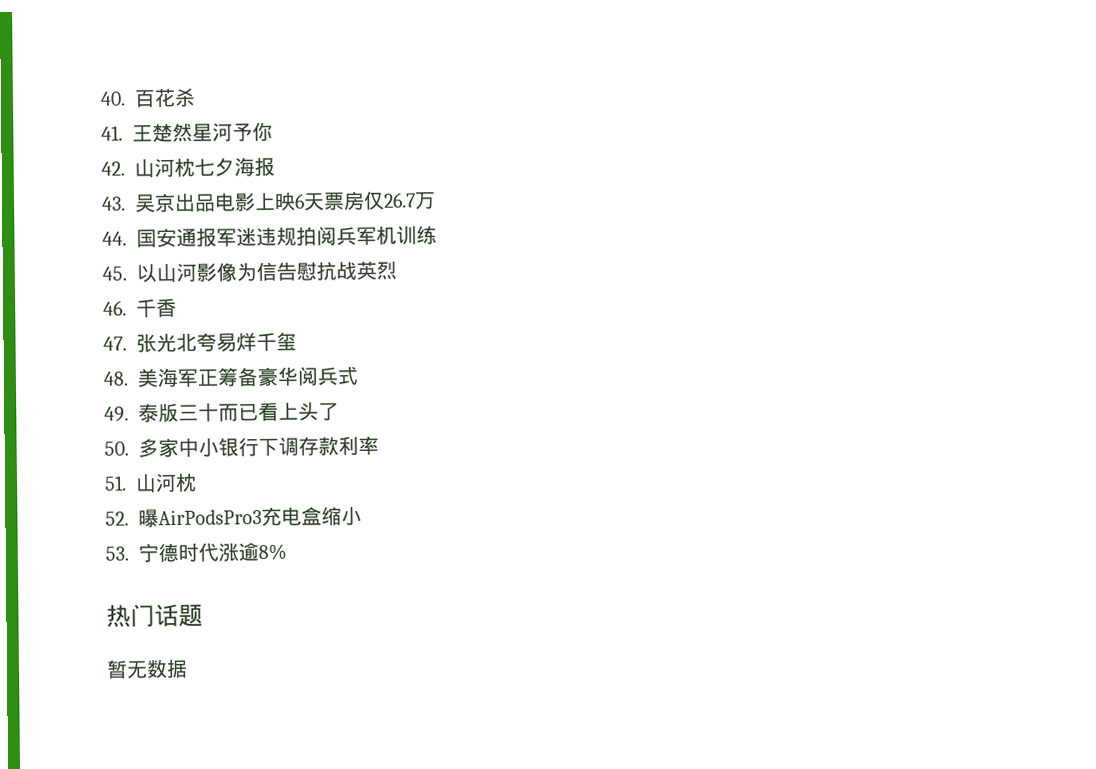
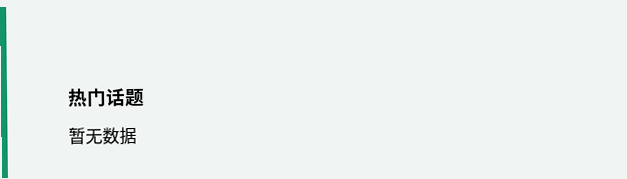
- 40.百花杀
- 41.王楚然星河予你
- 42.山河枕七夕海报
- 43.吴京出品电影上映6天票房仅26.7万
- 44.国安通报军迷违规拍阅兵军机训练
- 45.以山河影像为信告慰抗战英烈
- 46.千香
- 47.张光北夸易烊千玺
- 48.美海军正筹备豪华阅兵式
- 49.泰版三十而已看上头了
- 50.多家中小银行下调存款利率
- 51.山河枕
- 52.曝AirPodsPro3充电盒缩小
- 53.宁德时代涨逾8%

